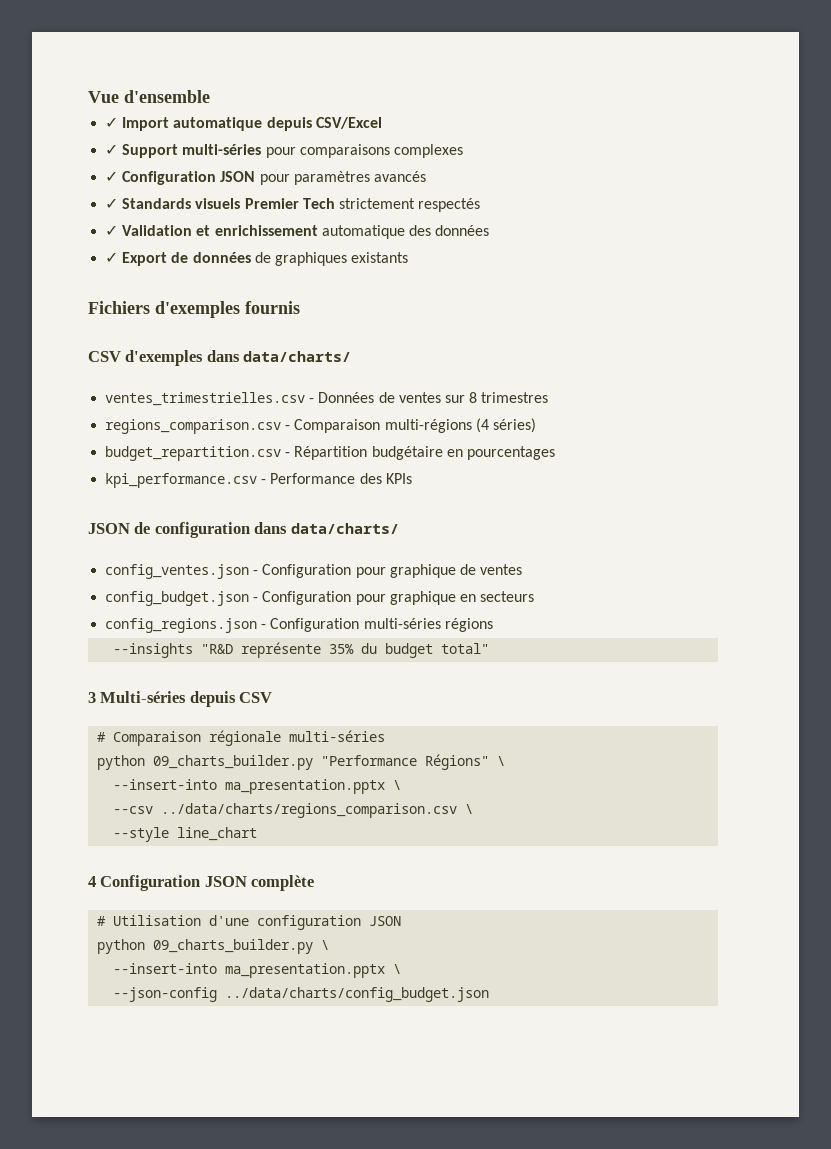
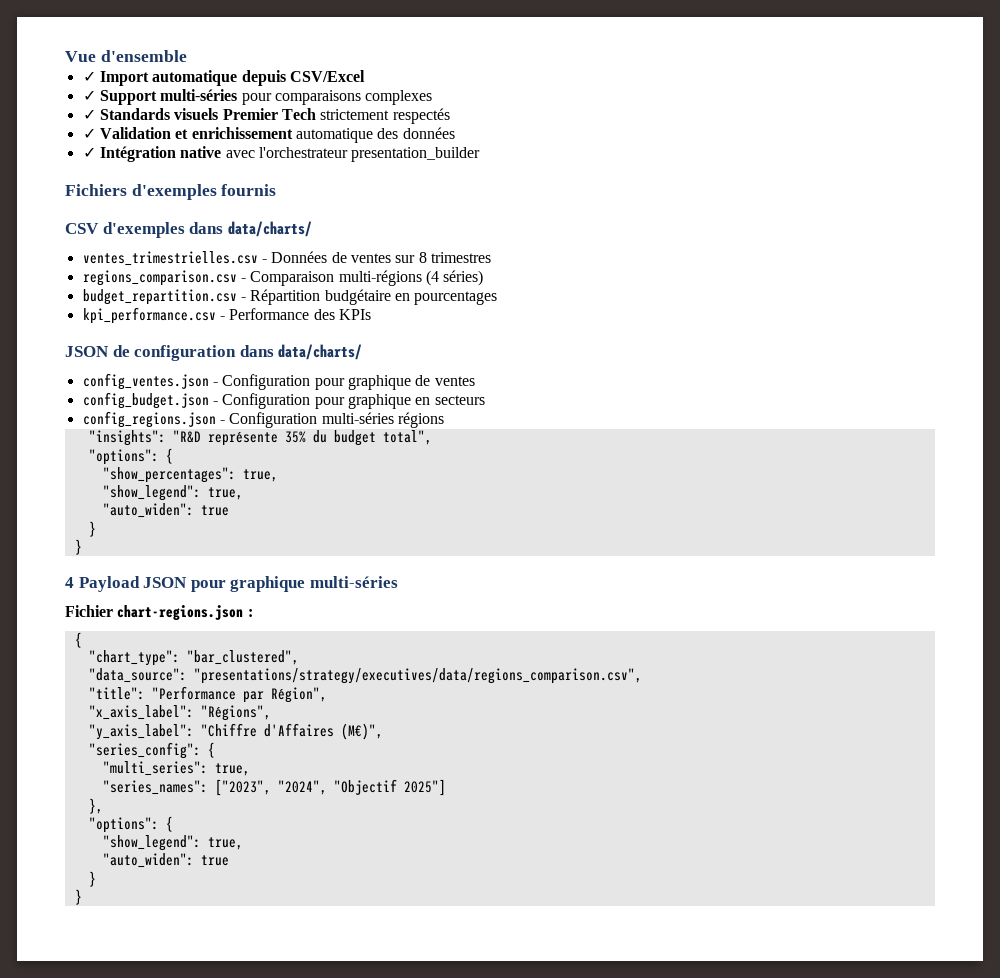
- ✓ Configuration JSON pour paramètres avancés
- ✓ Export de données de graphiques existants
+ ✓ Intégration native avec l'orchestrateur presentation_builder
- --insights "R&D représente 35% du budget total"
- 3 Multi-séries depuis CSV
- # Comparaison régionale multi-séries
- python 09_charts_builder.py "Performance Régions" \
- --insert-into ma_presentation.pptx \
- --csv ../data/charts/regions_comparison.csv \
- --style line_chart
- 4 Configuration JSON complète
- # Utilisation d'une configuration JSON
- python 09_charts_builder.py \
- --insert-into ma_presentation.pptx \
- --json-config ../data/charts/config_budget.json
+ "insights": "R&D représente 35% du budget total",
+ "options": {
+ "show_percentages": true,
+ "show_legend": true,
+ "auto_widen": true
+ }
+ }
+ 4 Payload JSON pour graphique multi-séries
+ Fichier chart-regions.json :
+ {
+ "chart_type": "bar_clustered",
+ "data_source": "presentations/strategy/executives/data/regions_comparison.csv",
+ "title": "Performance par Région",
+ "x_axis_label": "Régions",
+ "y_axis_label": "Chiffre d'Affaires (M€)",
+ "series_config": {
+ "multi_series": true,
+ "series_names": ["2023", "2024", "Objectif 2025"]
+ },
+ "options": {
+ "show_legend": true,
+ "auto_widen": true
+ }
+ }

